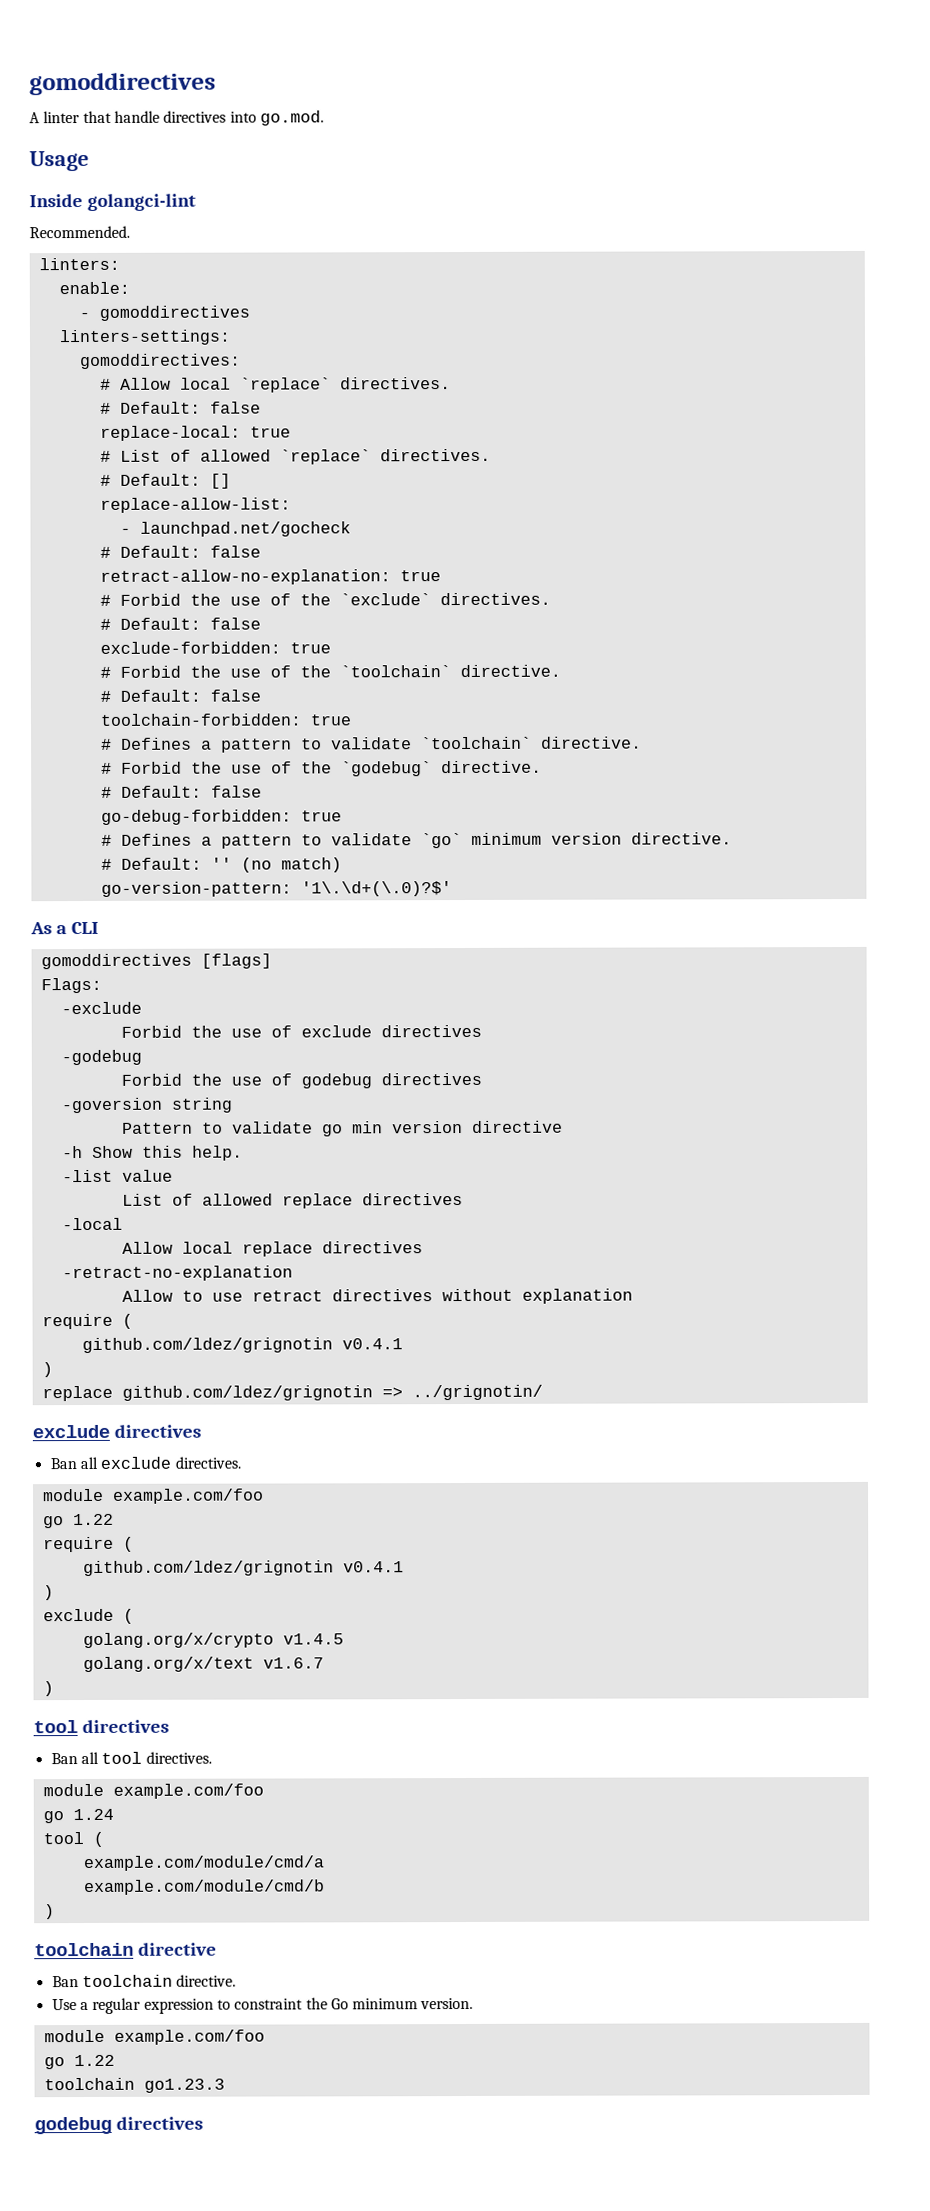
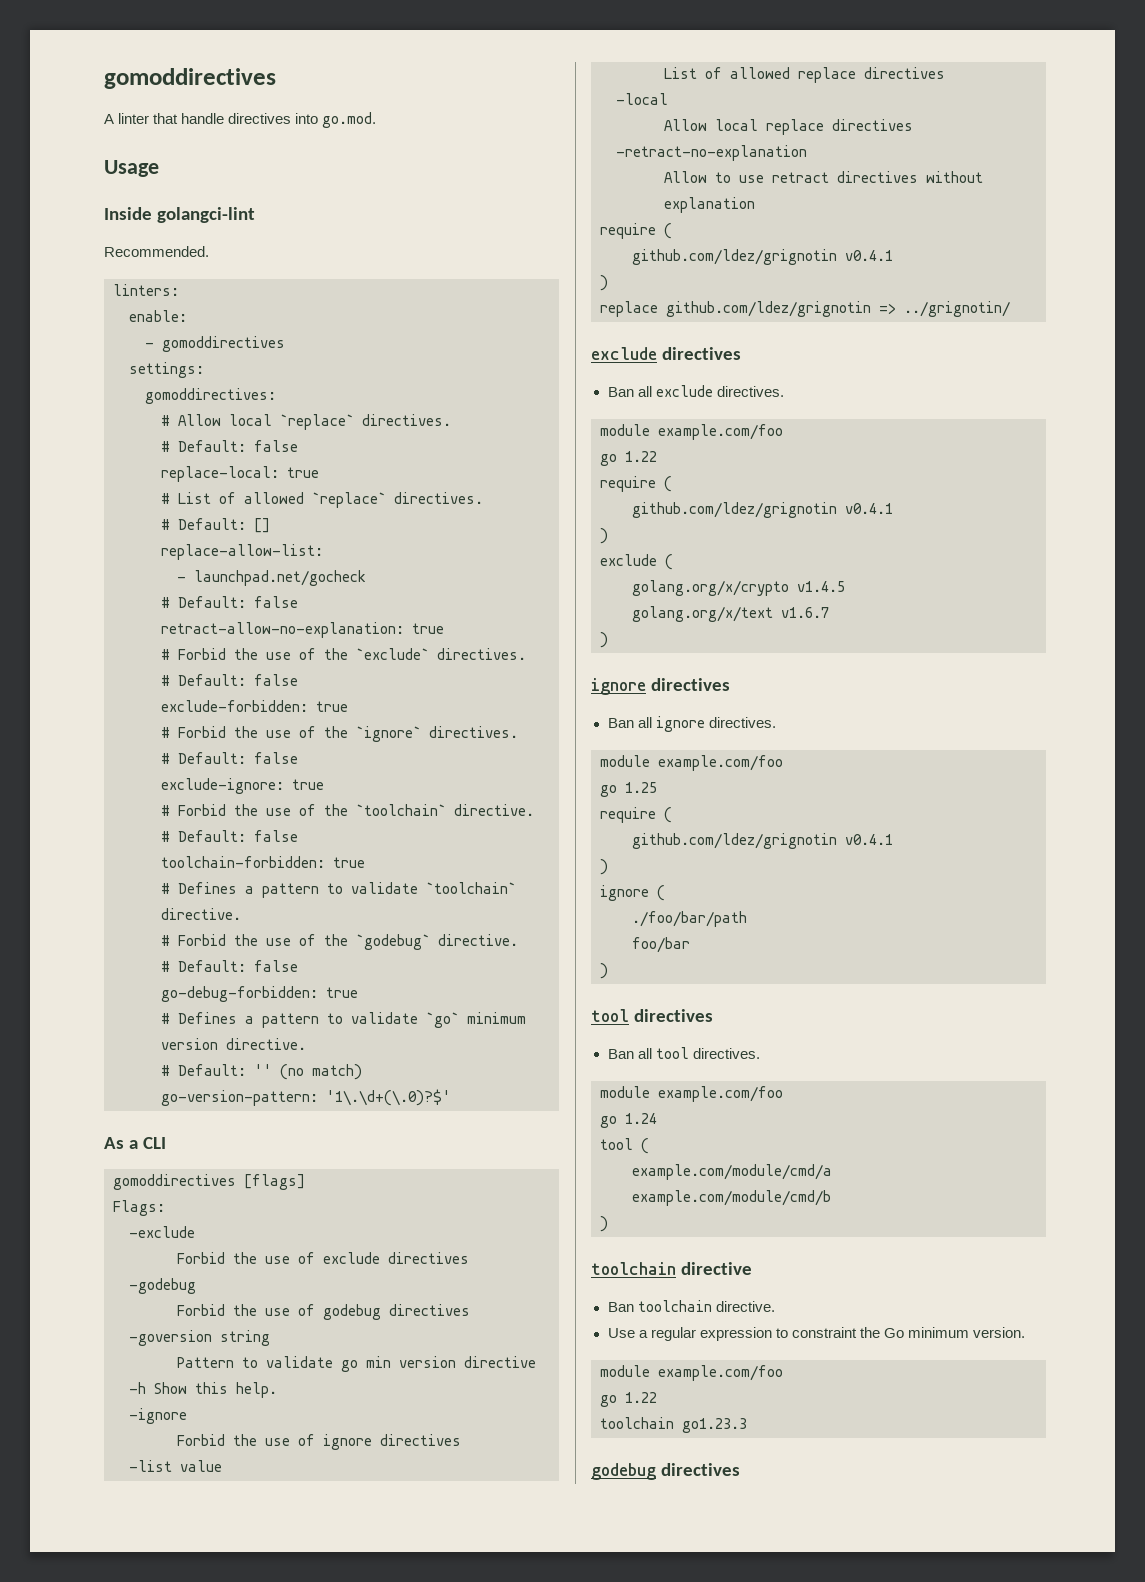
- linters-settings:
+ settings:
+ # Forbid the use of the `ignore` directives.
+ # Default: false
+ exclude-ignore: true
+ -ignore
+ Forbid the use of ignore directives
  golang.org/x/text v1.6.7
+ )
+ ignore directives
+ Ban all ignore directives.
+ module example.com/foo
+ go 1.25
+ require (
+ github.com/ldez/grignotin v0.4.1
+ )
+ ignore (
+ ./foo/bar/path
+ foo/bar

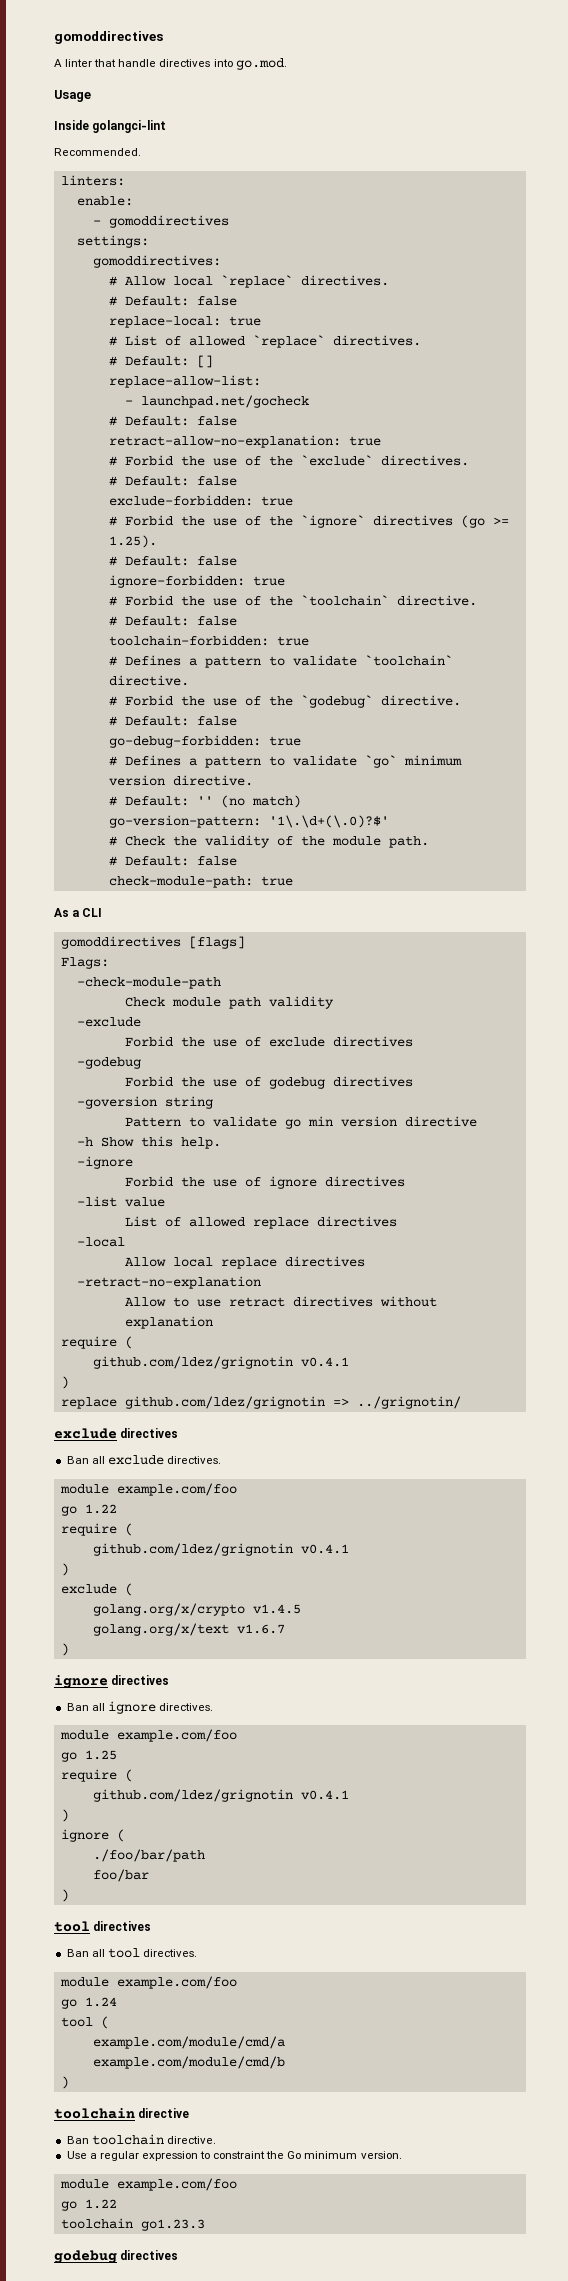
- # Forbid the use of the `ignore` directives.
+ # Forbid the use of the `ignore` directives (go >= 1.25).
  # Default: false
- exclude-ignore: true
+ ignore-forbidden: true
+ # Check the validity of the module path.
+ # Default: false
+ check-module-path: true
+ -check-module-path
+ Check module path validity

